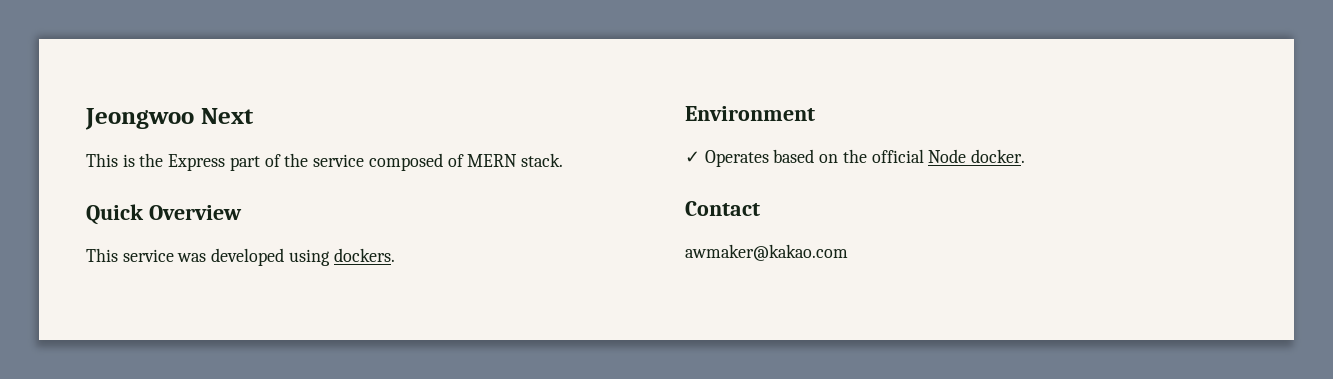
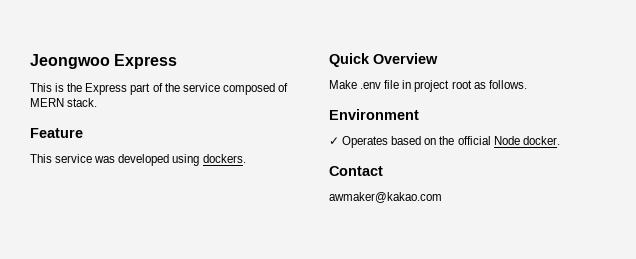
- Jeongwoo Next
+ Jeongwoo Express
- Quick Overview
+ Feature
+ Quick Overview
+ Make .env file in project root as follows.

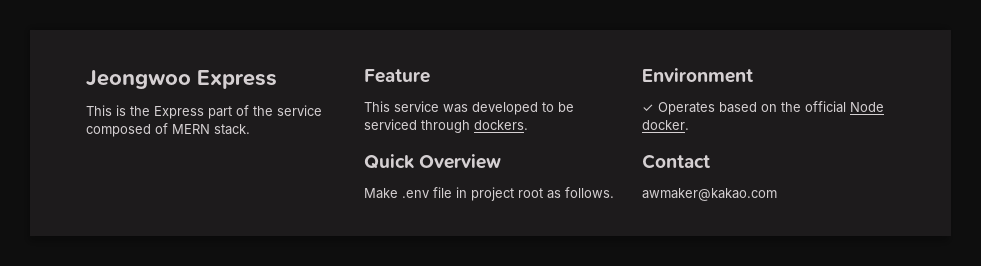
- This service was developed using dockers.
+ This service was developed to be serviced through dockers.

